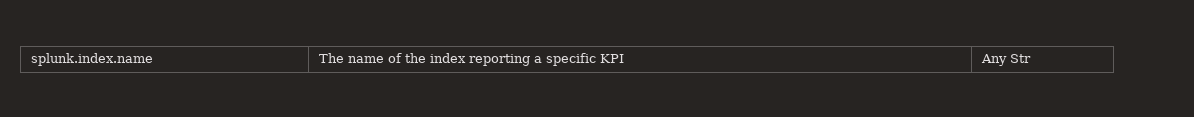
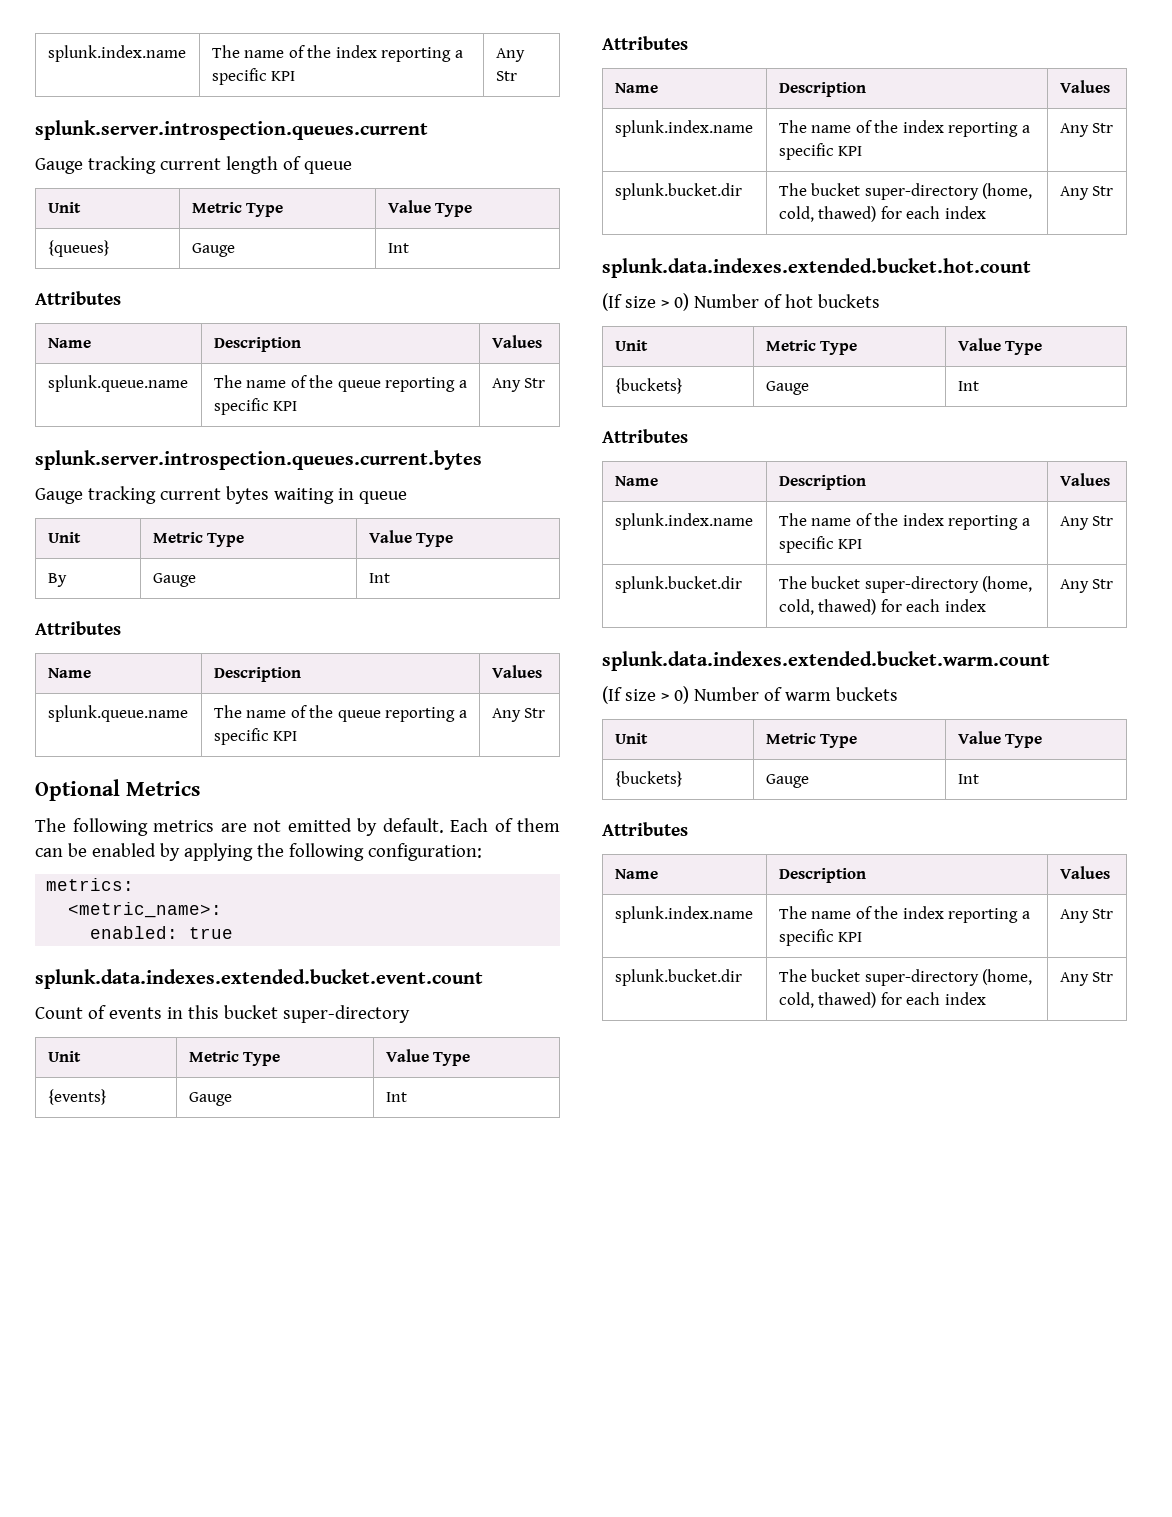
+ splunk.server.introspection.queues.current
+ Gauge tracking current length of queue
+ Unit | Metric Type | Value Type
+ {queues} | Gauge | Int
+ Attributes
+ Name | Description | Values
+ splunk.queue.name | The name of the queue reporting a specific KPI | Any Str
+ splunk.server.introspection.queues.current.bytes
+ Gauge tracking current bytes waiting in queue
+ Unit | Metric Type | Value Type
+ By | Gauge | Int
+ Attributes
+ Name | Description | Values
+ splunk.queue.name | The name of the queue reporting a specific KPI | Any Str
+ Optional Metrics
+ The following metrics are not emitted by default. Each of them can be enabled by applying the following configuration:
+ metrics:
+ <metric_name>:
+ enabled: true
+ splunk.data.indexes.extended.bucket.event.count
+ Count of events in this bucket super-directory
+ Unit | Metric Type | Value Type
+ {events} | Gauge | Int
+ Attributes
+ Name | Description | Values
+ splunk.index.name | The name of the index reporting a specific KPI | Any Str
+ splunk.bucket.dir | The bucket super-directory (home, cold, thawed) for each index | Any Str
+ splunk.data.indexes.extended.bucket.hot.count
+ (If size > 0) Number of hot buckets
+ Unit | Metric Type | Value Type
+ {buckets} | Gauge | Int
+ Attributes
+ Name | Description | Values
+ splunk.index.name | The name of the index reporting a specific KPI | Any Str
+ splunk.bucket.dir | The bucket super-directory (home, cold, thawed) for each index | Any Str
+ splunk.data.indexes.extended.bucket.warm.count
+ (If size > 0) Number of warm buckets
+ Unit | Metric Type | Value Type
+ {buckets} | Gauge | Int
+ Attributes
+ Name | Description | Values
+ splunk.index.name | The name of the index reporting a specific KPI | Any Str
+ splunk.bucket.dir | The bucket super-directory (home, cold, thawed) for each index | Any Str

